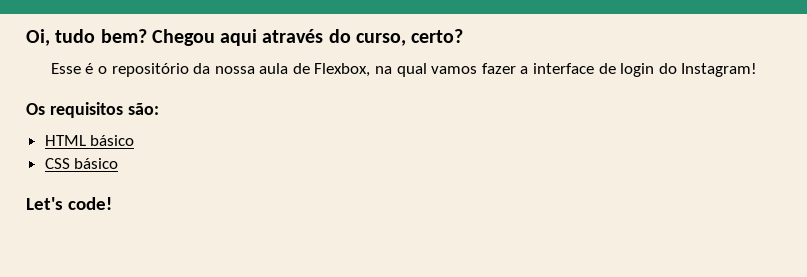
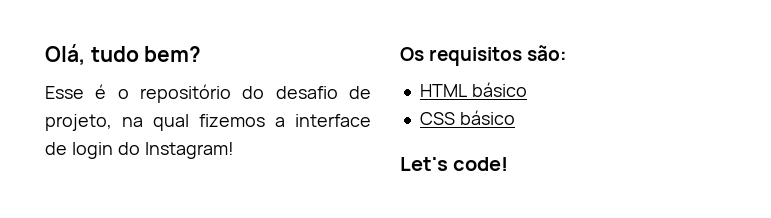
- Oi, tudo bem? Chegou aqui através do curso, certo?
- Esse é o repositório da nossa aula de Flexbox, na qual vamos fazer a interface de login do Instagram!
+ Olá, tudo bem?
+ Esse é o repositório do desafio de projeto, na qual fizemos a interface de login do Instagram!

